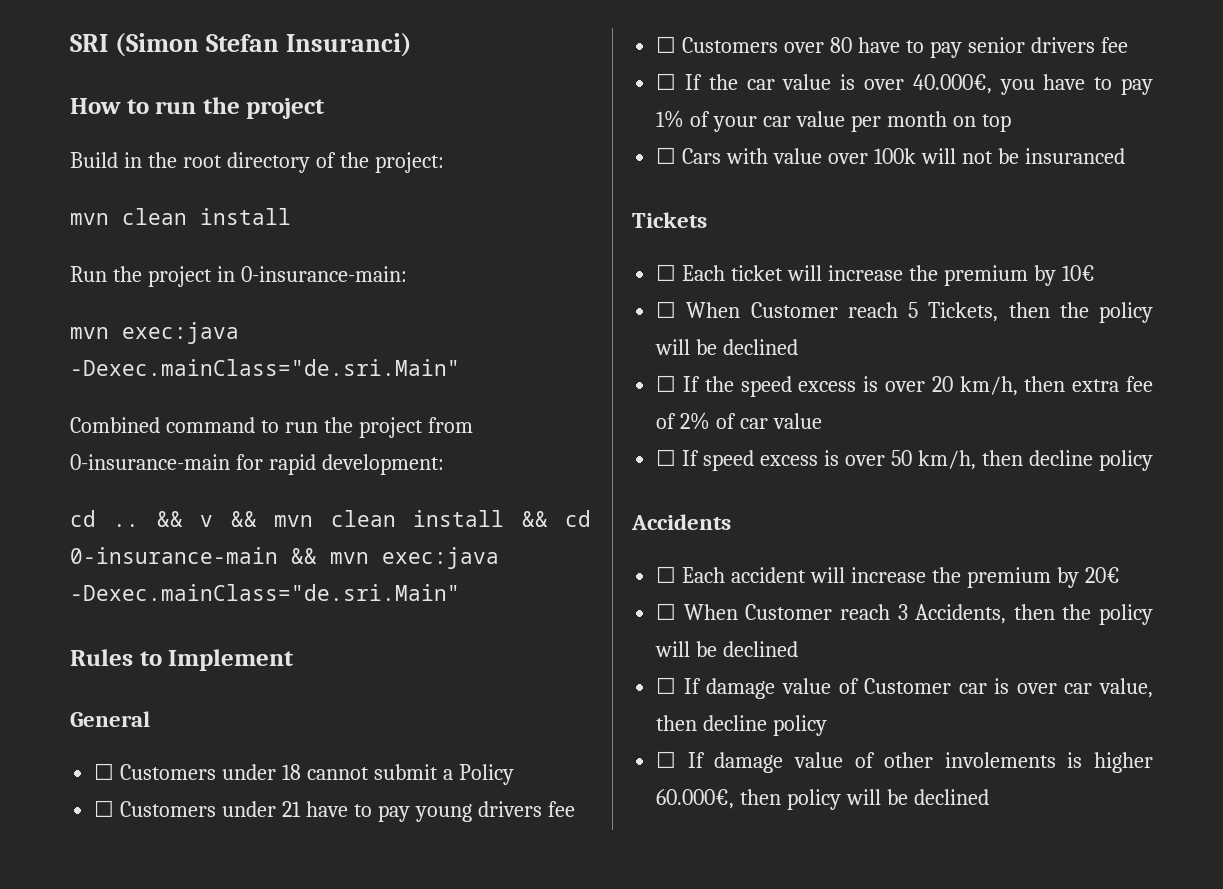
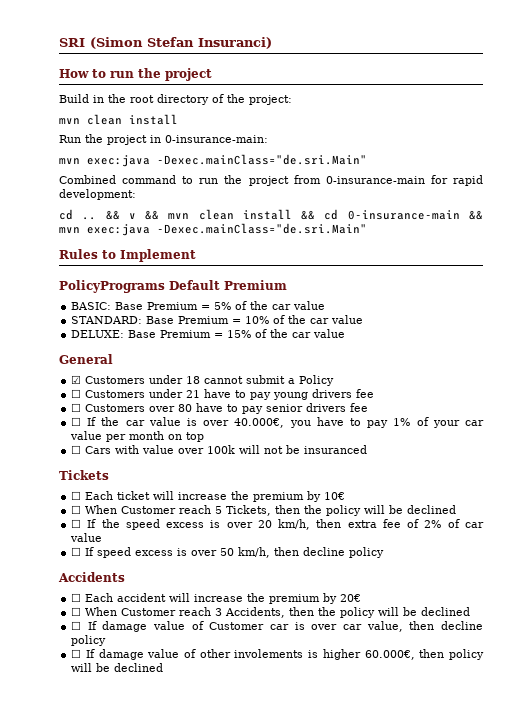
+ PolicyPrograms Default Premium
+ BASIC: Base Premium = 5% of the car value
+ STANDARD: Base Premium = 10% of the car value
+ DELUXE: Base Premium = 15% of the car value
- ☐ Customers under 18 cannot submit a Policy
+ ☑ Customers under 18 cannot submit a Policy

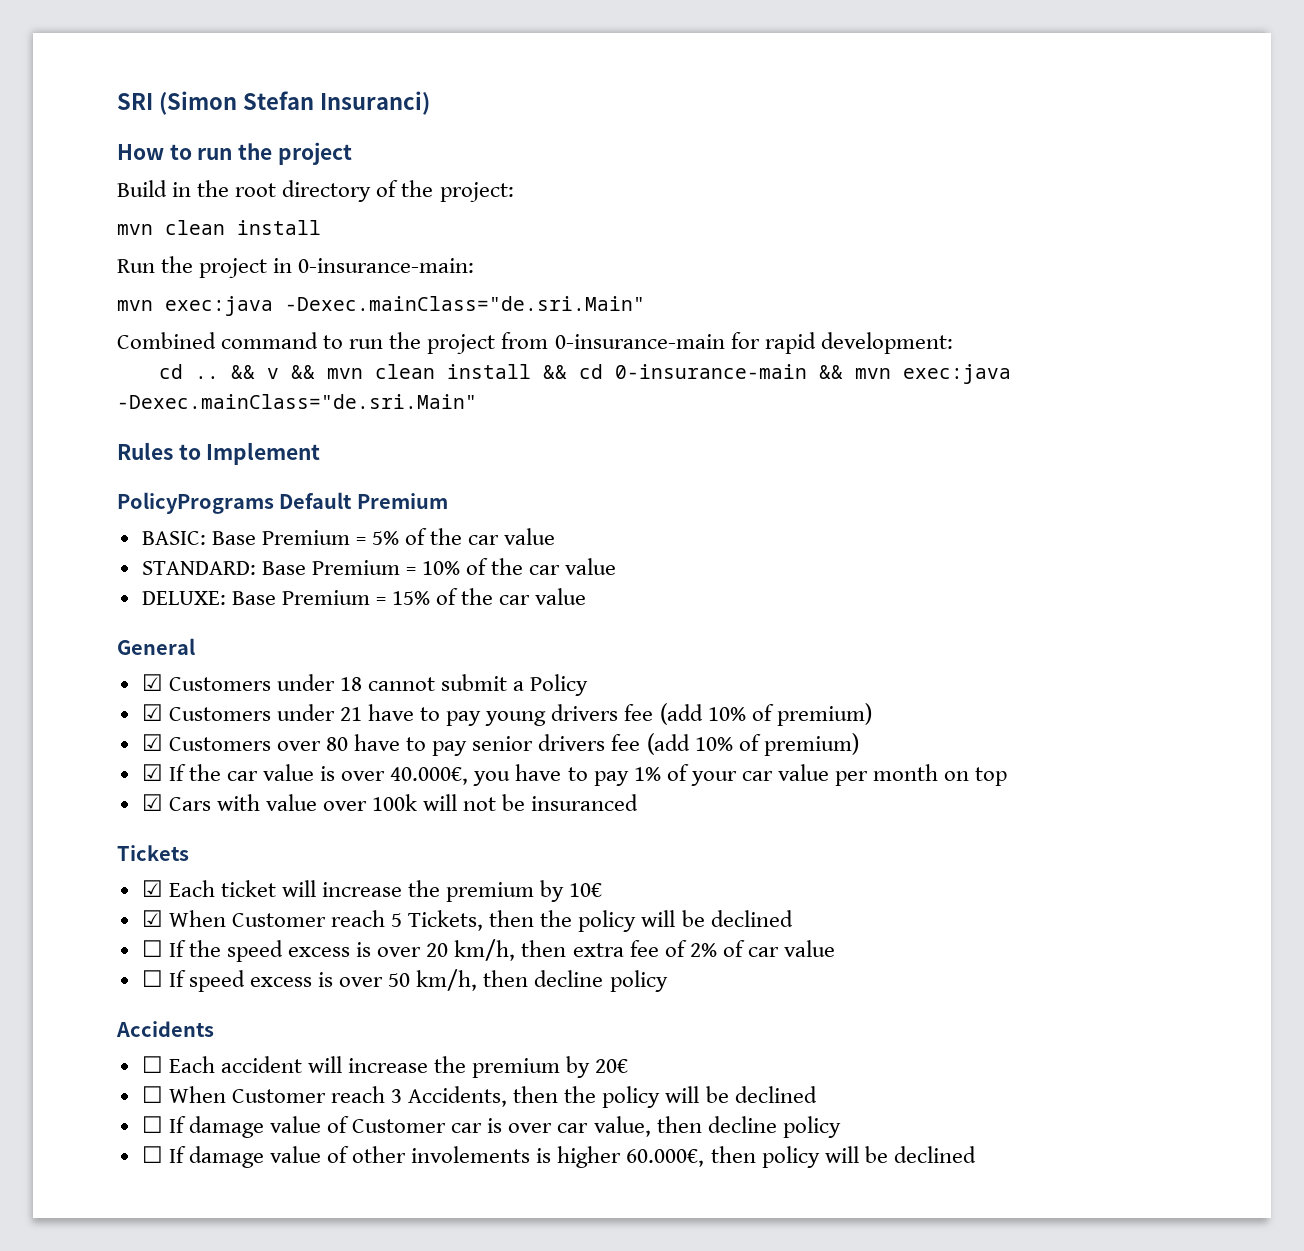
- ☐ Customers under 21 have to pay young drivers fee
- ☐ Customers over 80 have to pay senior drivers fee
- ☐ If the car value is over 40.000€, you have to pay 1% of your car value per month on top
+ ☑ Customers under 21 have to pay young drivers fee (add 10% of premium)
+ ☑ Customers over 80 have to pay senior drivers fee (add 10% of premium)
+ ☑ If the car value is over 40.000€, you have to pay 1% of your car value per month on top
- ☐ Cars with value over 100k will not be insuranced
+ ☑ Cars with value over 100k will not be insuranced
- ☐ Each ticket will increase the premium by 10€
+ ☑ Each ticket will increase the premium by 10€
- ☐ When Customer reach 5 Tickets, then the policy will be declined
+ ☑ When Customer reach 5 Tickets, then the policy will be declined

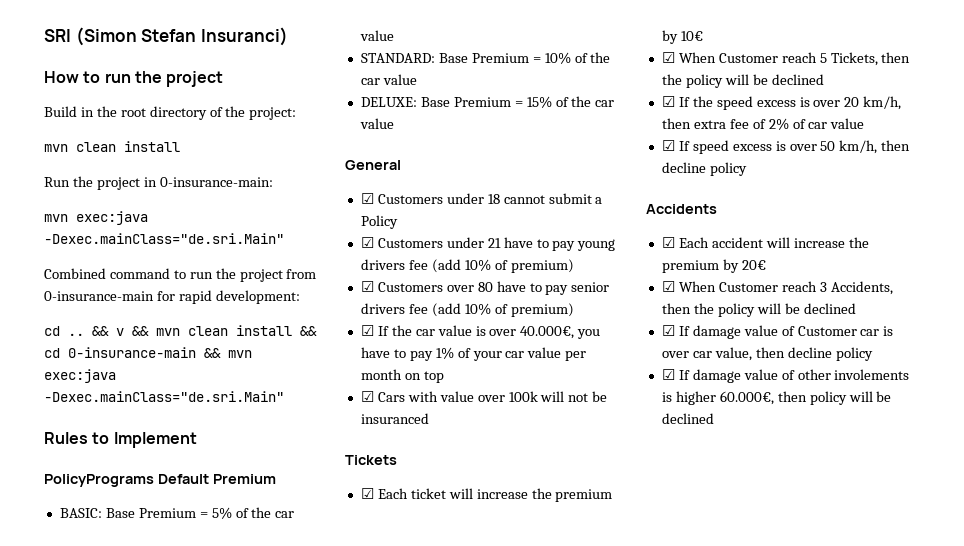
- ☐ If the speed excess is over 20 km/h, then extra fee of 2% of car value
+ ☑ If the speed excess is over 20 km/h, then extra fee of 2% of car value
- ☐ If speed excess is over 50 km/h, then decline policy
+ ☑ If speed excess is over 50 km/h, then decline policy
- ☐ Each accident will increase the premium by 20€
+ ☑ Each accident will increase the premium by 20€
- ☐ When Customer reach 3 Accidents, then the policy will be declined
+ ☑ When Customer reach 3 Accidents, then the policy will be declined
- ☐ If damage value of Customer car is over car value, then decline policy
+ ☑ If damage value of Customer car is over car value, then decline policy
- ☐ If damage value of other involements is higher 60.000€, then policy will be declined
+ ☑ If damage value of other involements is higher 60.000€, then policy will be declined

